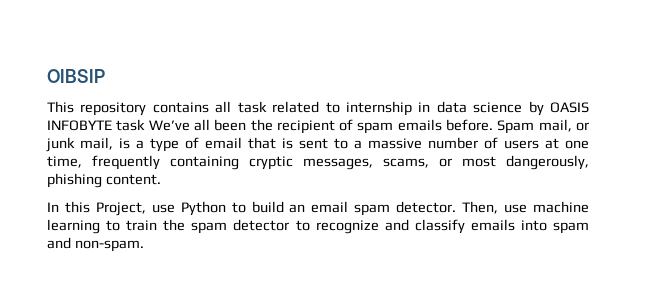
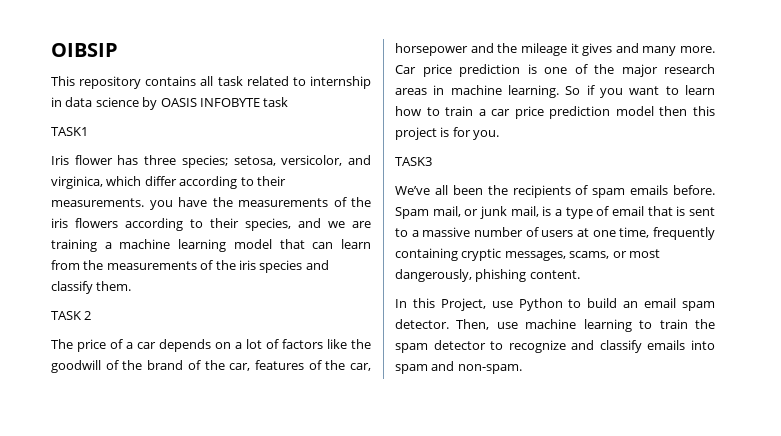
- This repository contains all task related to internship in data science by OASIS INFOBYTE task We’ve all been the recipient of spam emails before.
+ This repository contains all task related to internship in data science by OASIS INFOBYTE task
+ TASK1
+ Iris flower has three species; setosa, versicolor, and virginica, which differ according to their measurements. you have the measurements of the iris flowers according to their species, and we are training a machine learning model that can learn from the measurements of the iris species and classify them.
+ TASK 2
+ The price of a car depends on a lot of factors like the goodwill of the brand of the car, features of the car, horsepower and the mileage it gives and many more. Car price prediction is one of the major research areas in machine learning. So if you want to learn how to train a car price prediction model then this project is for you.
+ TASK3
+ We’ve all been the recipients of spam emails before.

